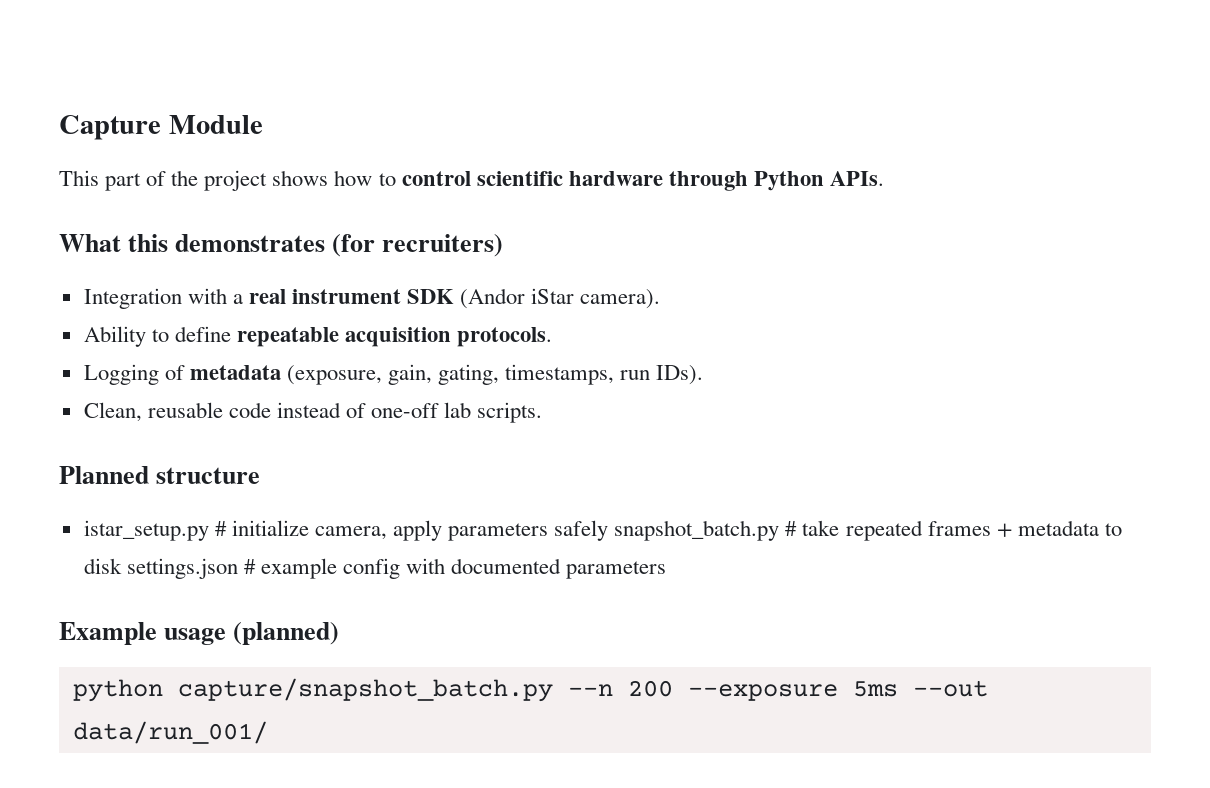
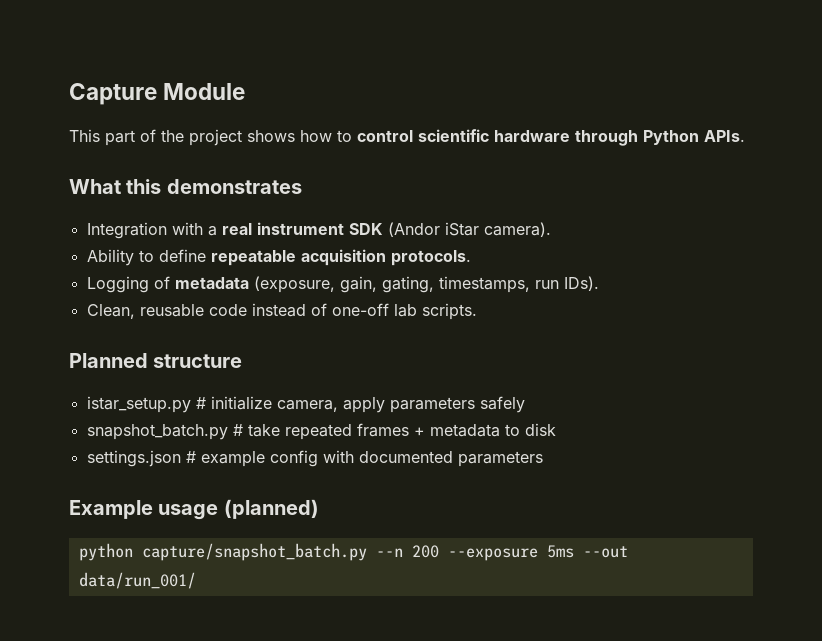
- What this demonstrates (for recruiters)
+ What this demonstrates
- istar_setup.py # initialize camera, apply parameters safely snapshot_batch.py # take repeated frames + metadata to disk settings.json # example config with documented parameters
+ istar_setup.py # initialize camera, apply parameters safely
+ snapshot_batch.py # take repeated frames + metadata to disk
+ settings.json # example config with documented parameters

